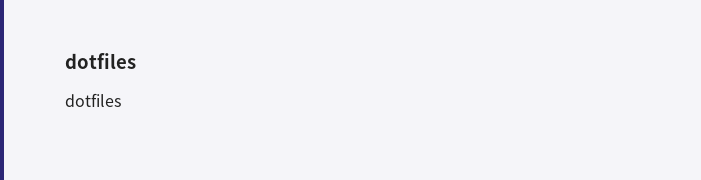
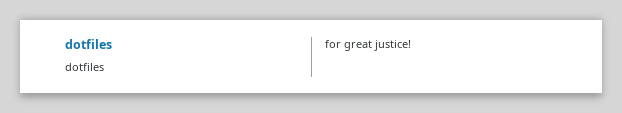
+ for great justice!

